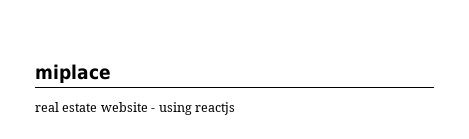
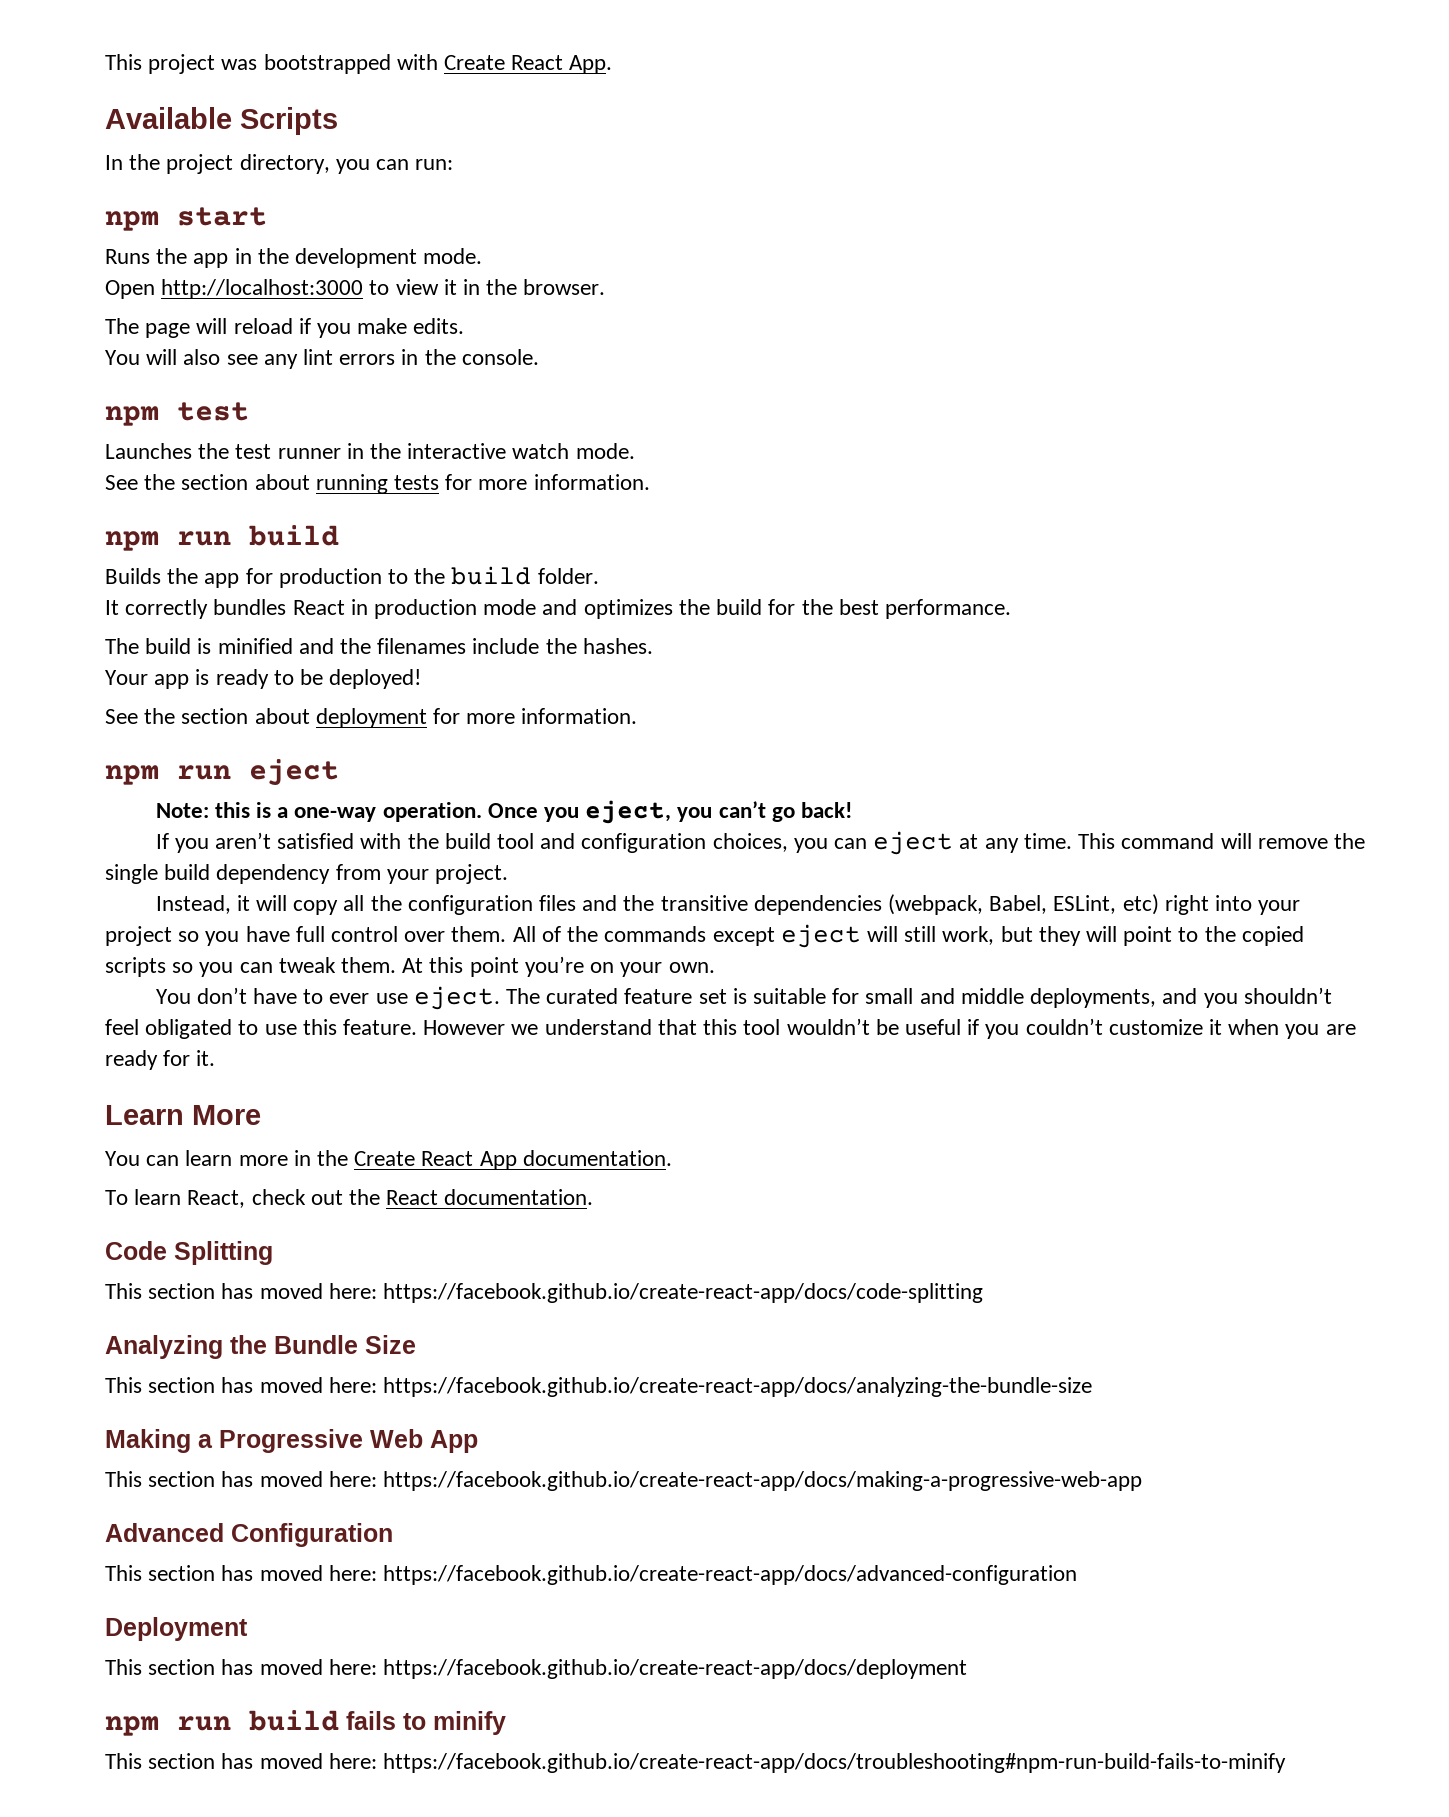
- miplace
- real estate website - using reactjs
+ This project was bootstrapped with Create React App.
+ Available Scripts
+ In the project directory, you can run:
+ npm start
+ Runs the app in the development mode.
+ Open http://localhost:3000 to view it in the browser.
+ The page will reload if you make edits.
+ You will also see any lint errors in the console.
+ npm test
+ Launches the test runner in the interactive watch mode.
+ See the section about running tests for more information.
+ npm run build
+ Builds the app for production to the build folder.
+ It correctly bundles React in production mode and optimizes the build for the best performance.
+ The build is minified and the filenames include the hashes.
+ Your app is ready to be deployed!
+ See the section about deployment for more information.
+ npm run eject
+ Note: this is a one-way operation. Once you eject, you can’t go back!
+ If you aren’t satisfied with the build tool and configuration choices, you can eject at any time. This command will remove the single build dependency from your project.
+ Instead, it will copy all the configuration files and the transitive dependencies (webpack, Babel, ESLint, etc) right into your project so you have full control over them. All of the commands except eject will still work, but they will point to the copied scripts so you can tweak them. At this point you’re on your own.
+ You don’t have to ever use eject. The curated feature set is suitable for small and middle deployments, and you shouldn’t feel obligated to use this feature. However we understand that this tool wouldn’t be useful if you couldn’t customize it when you are ready for it.
+ Learn More
+ You can learn more in the Create React App documentation.
+ To learn React, check out the React documentation.
+ Code Splitting
+ This section has moved here: https://facebook.github.io/create-react-app/docs/code-splitting
+ Analyzing the Bundle Size
+ This section has moved here: https://facebook.github.io/create-react-app/docs/analyzing-the-bundle-size
+ Making a Progressive Web App
+ This section has moved here: https://facebook.github.io/create-react-app/docs/making-a-progressive-web-app
+ Advanced Configuration
+ This section has moved here: https://facebook.github.io/create-react-app/docs/advanced-configuration
+ Deployment
+ This section has moved here: https://facebook.github.io/create-react-app/docs/deployment
+ npm run build fails to minify
+ This section has moved here: https://facebook.github.io/create-react-app/docs/troubleshooting#npm-run-build-fails-to-minify

